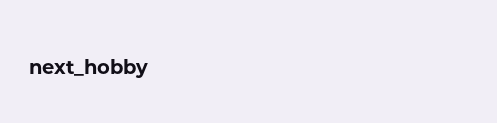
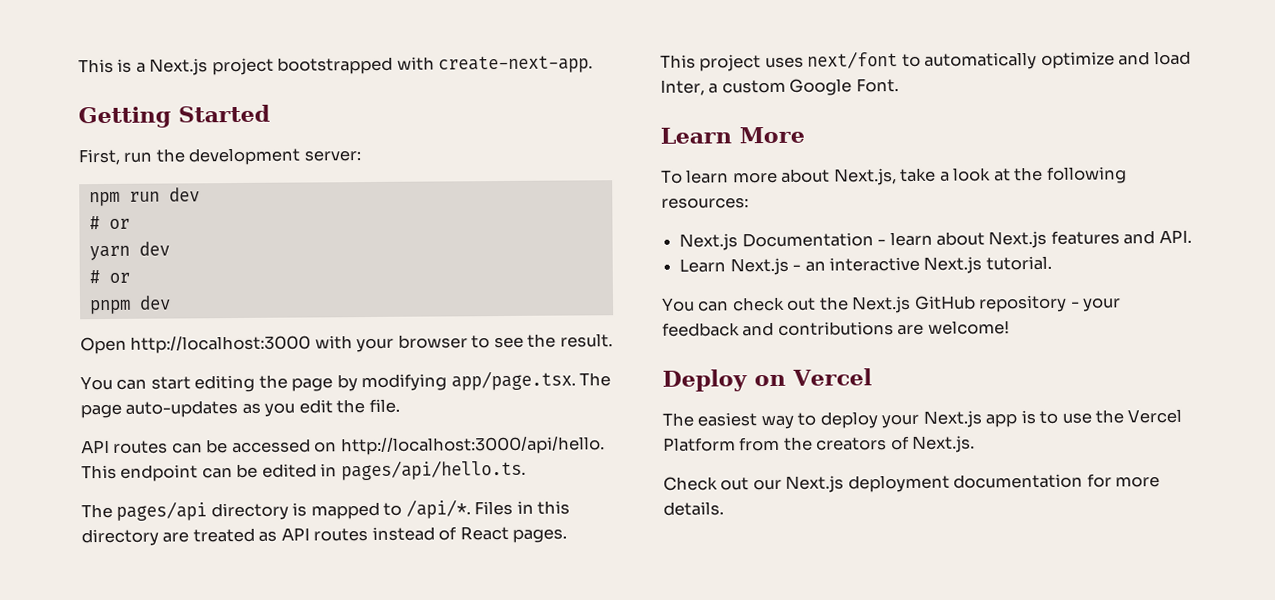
- next_hobby
+ This is a Next.js project bootstrapped with create-next-app.
+ Getting Started
+ First, run the development server:
+ npm run dev
+ # or
+ yarn dev
+ # or
+ pnpm dev
+ Open http://localhost:3000 with your browser to see the result.
+ You can start editing the page by modifying app/page.tsx. The page auto-updates as you edit the file.
+ API routes can be accessed on http://localhost:3000/api/hello. This endpoint can be edited in pages/api/hello.ts.
+ The pages/api directory is mapped to /api/*. Files in this directory are treated as API routes instead of React pages.
+ This project uses next/font to automatically optimize and load Inter, a custom Google Font.
+ Learn More
+ To learn more about Next.js, take a look at the following resources:
+ Next.js Documentation - learn about Next.js features and API.
+ Learn Next.js - an interactive Next.js tutorial.
+ You can check out the Next.js GitHub repository - your feedback and contributions are welcome!
+ Deploy on Vercel
+ The easiest way to deploy your Next.js app is to use the Vercel Platform from the creators of Next.js.
+ Check out our Next.js deployment documentation for more details.

